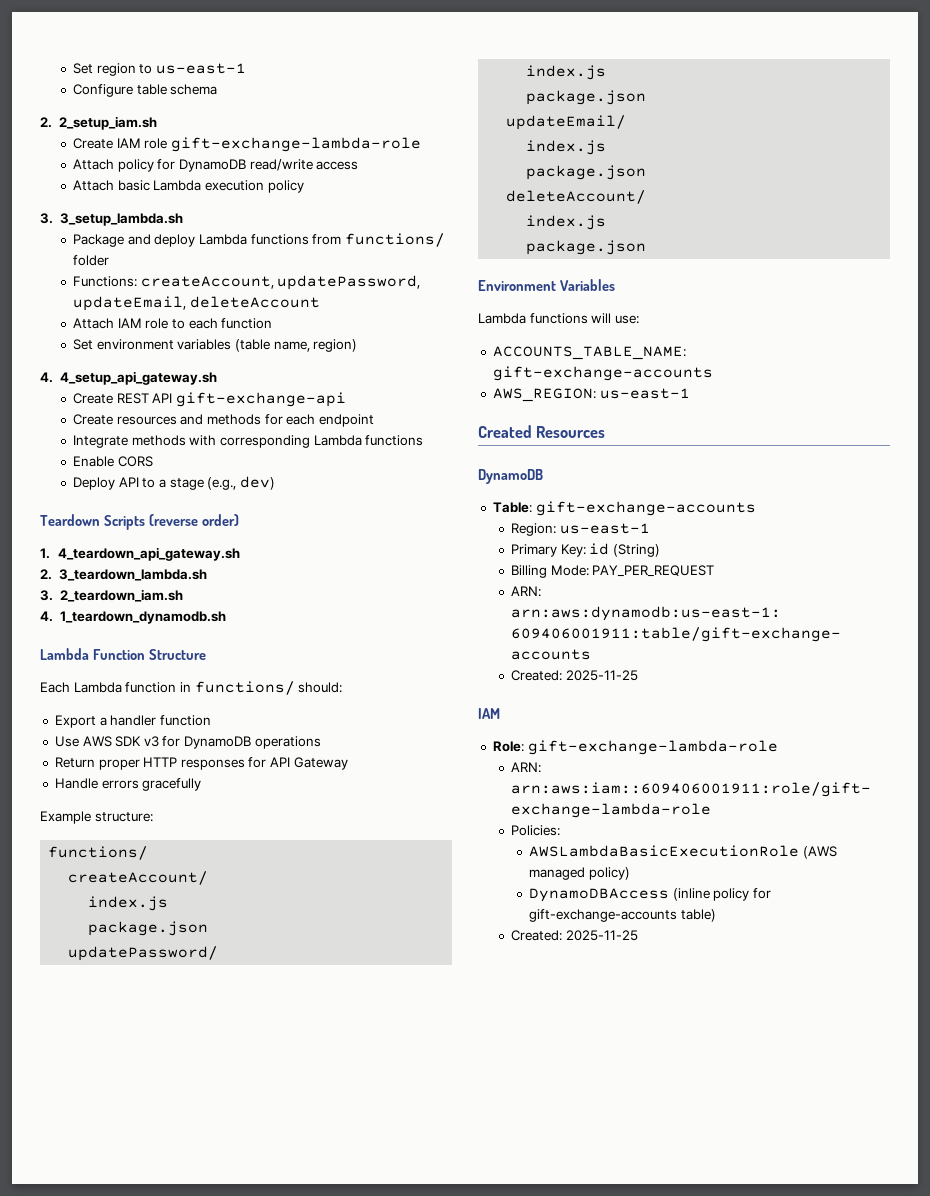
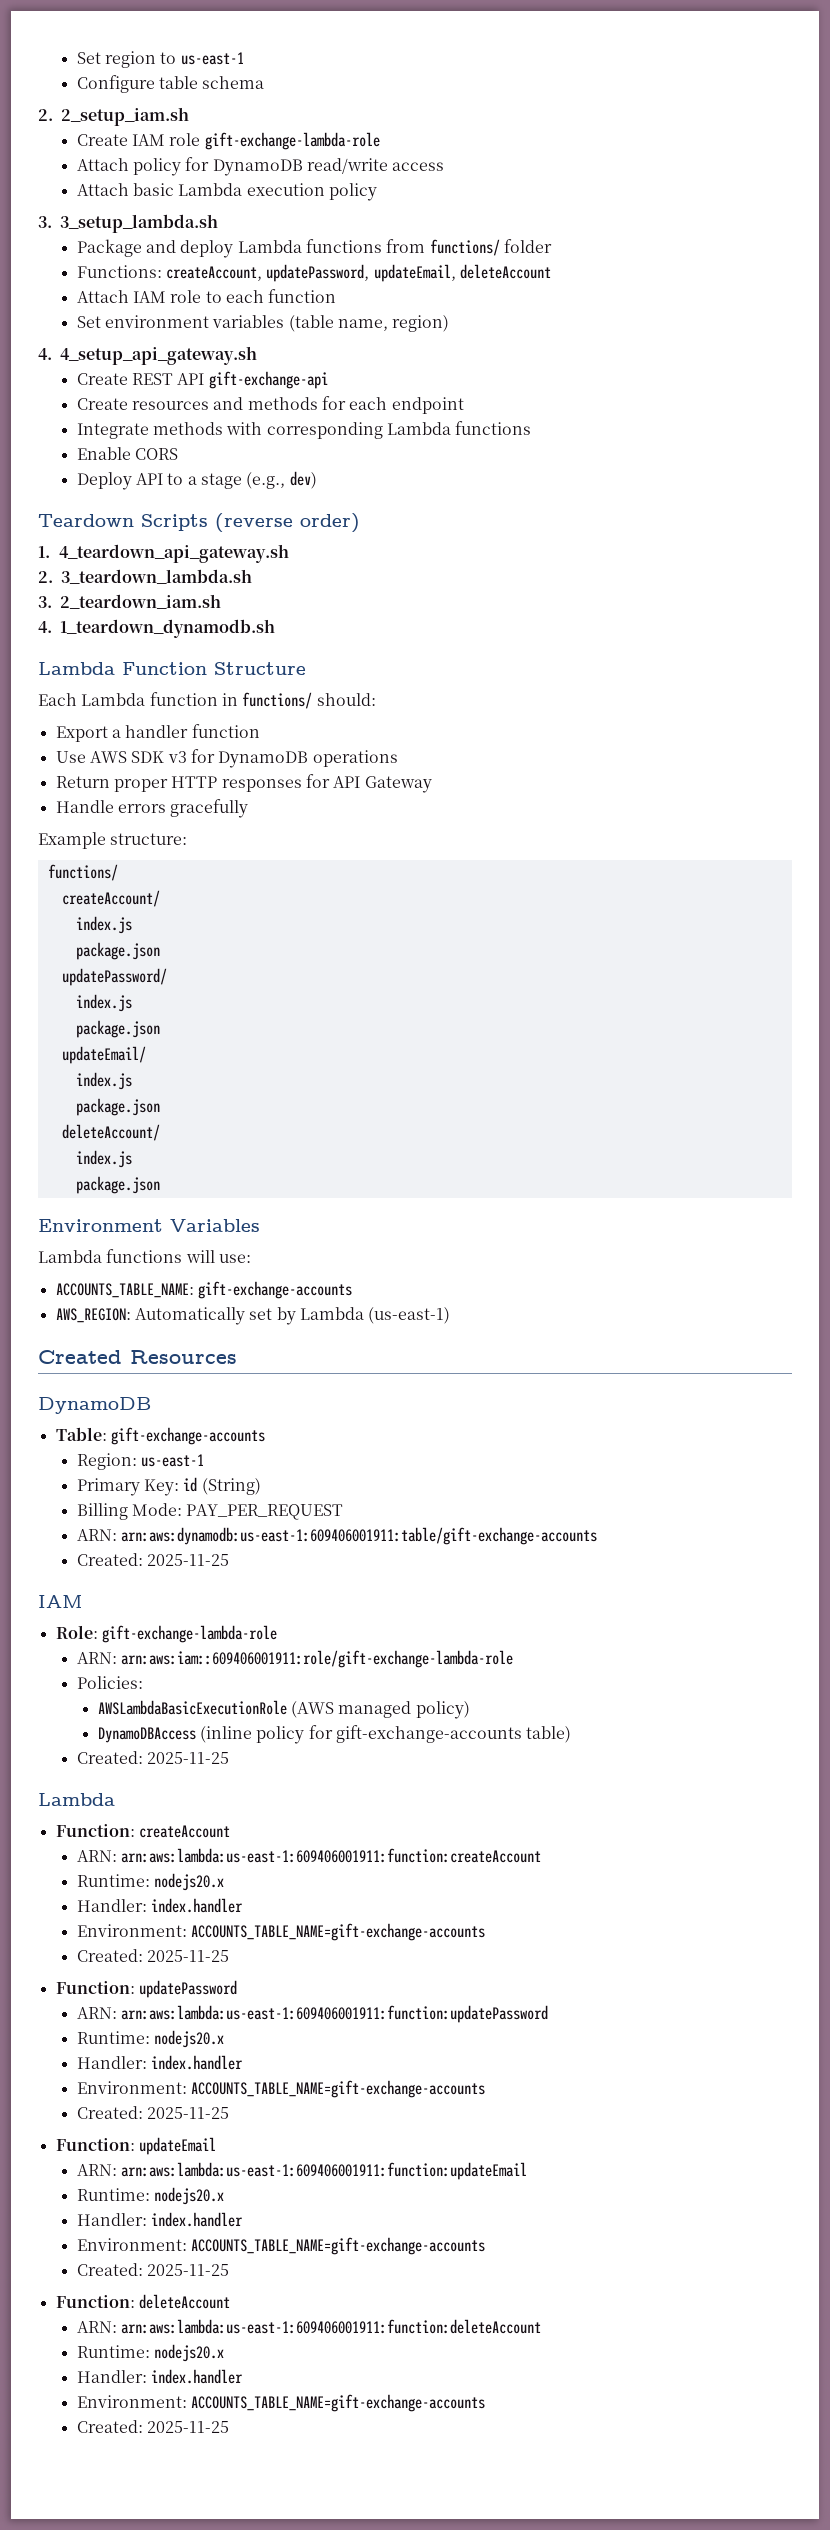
- AWS_REGION: us-east-1
+ AWS_REGION: Automatically set by Lambda (us-east-1)
  DynamoDBAccess (inline policy for gift-exchange-accounts table)
+ Created: 2025-11-25
+ Lambda
+ Function: createAccount
+ ARN: arn:aws:lambda:us-east-1:609406001911:function:createAccount
+ Runtime: nodejs20.x
+ Handler: index.handler
+ Environment: ACCOUNTS_TABLE_NAME=gift-exchange-accounts
+ Created: 2025-11-25
+ Function: updatePassword
+ ARN: arn:aws:lambda:us-east-1:609406001911:function:updatePassword
+ Runtime: nodejs20.x
+ Handler: index.handler
+ Environment: ACCOUNTS_TABLE_NAME=gift-exchange-accounts
+ Created: 2025-11-25
+ Function: updateEmail
+ ARN: arn:aws:lambda:us-east-1:609406001911:function:updateEmail
+ Runtime: nodejs20.x
+ Handler: index.handler
+ Environment: ACCOUNTS_TABLE_NAME=gift-exchange-accounts
+ Created: 2025-11-25
+ Function: deleteAccount
+ ARN: arn:aws:lambda:us-east-1:609406001911:function:deleteAccount
+ Runtime: nodejs20.x
+ Handler: index.handler
+ Environment: ACCOUNTS_TABLE_NAME=gift-exchange-accounts

